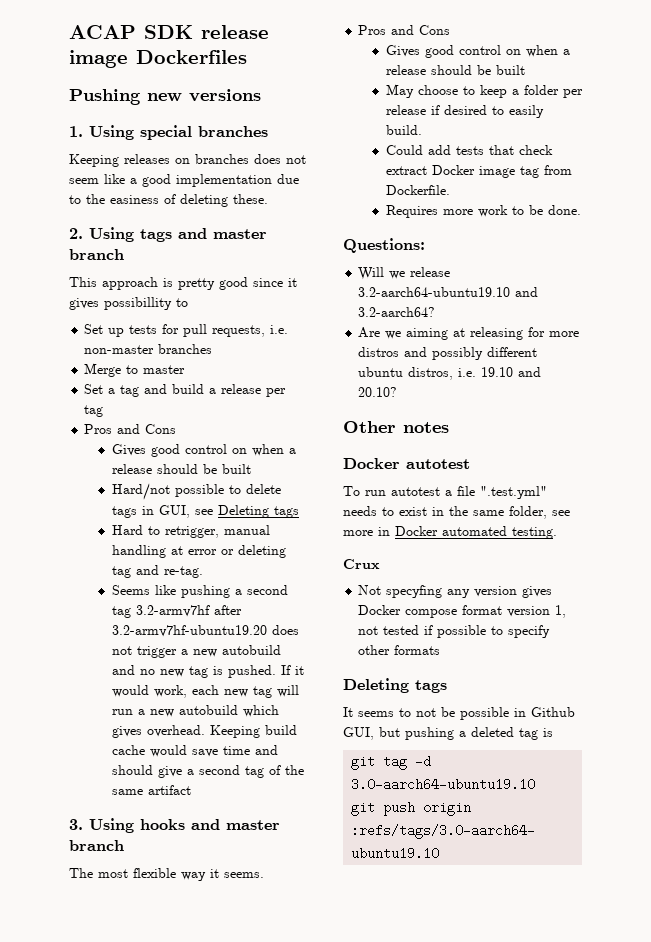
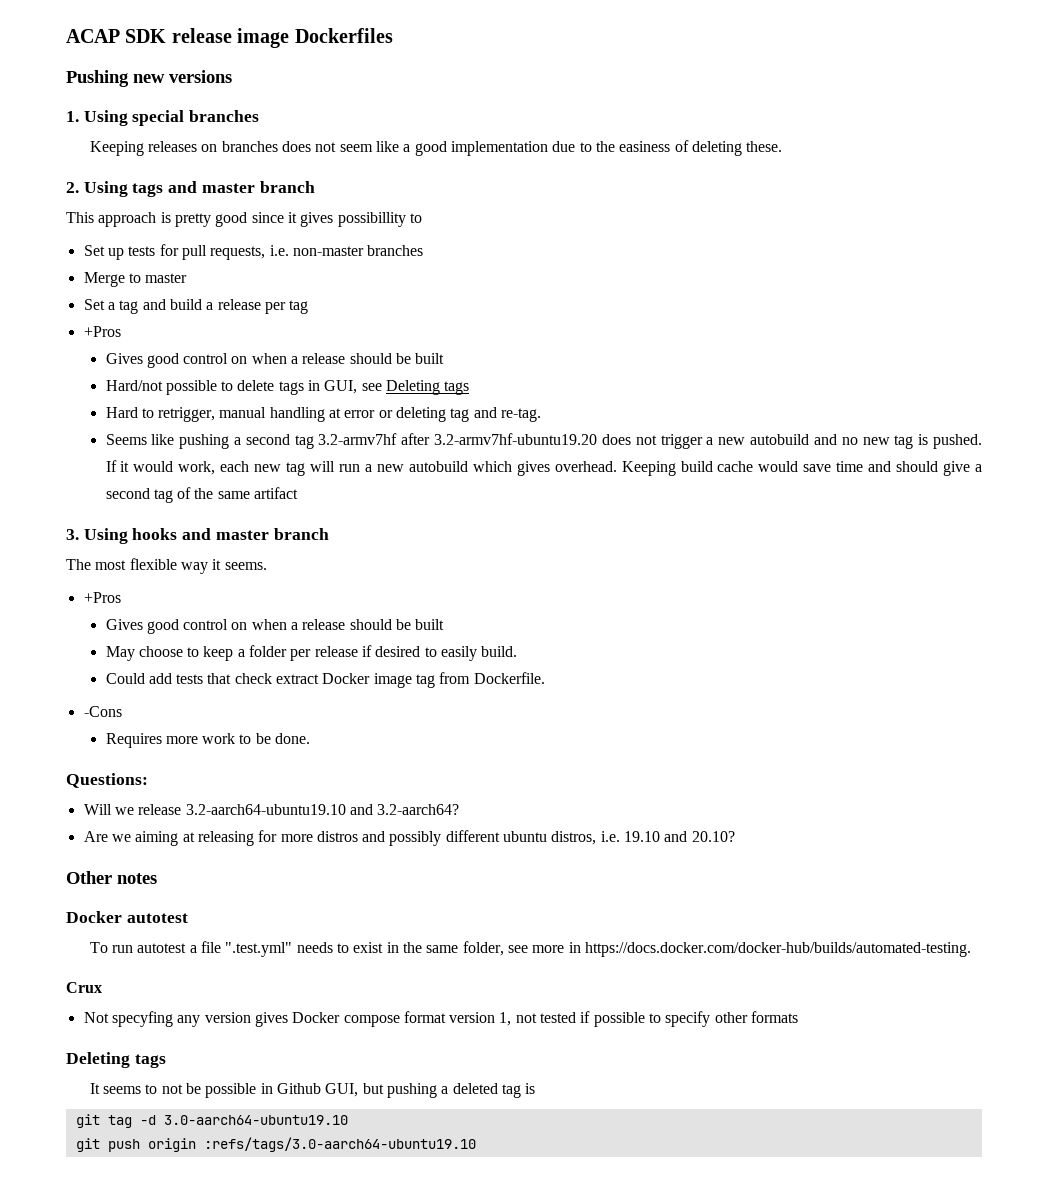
  Set a tag and build a release per tag
- Pros and Cons
+ +Pros
  The most flexible way it seems.
- Pros and Cons
+ +Pros
+ -Cons
- To run autotest a file ".test.yml" needs to exist in the same folder, see more in Docker automated testing.
+ To run autotest a file ".test.yml" needs to exist in the same folder, see more in https://docs.docker.com/docker-hub/builds/automated-testing.

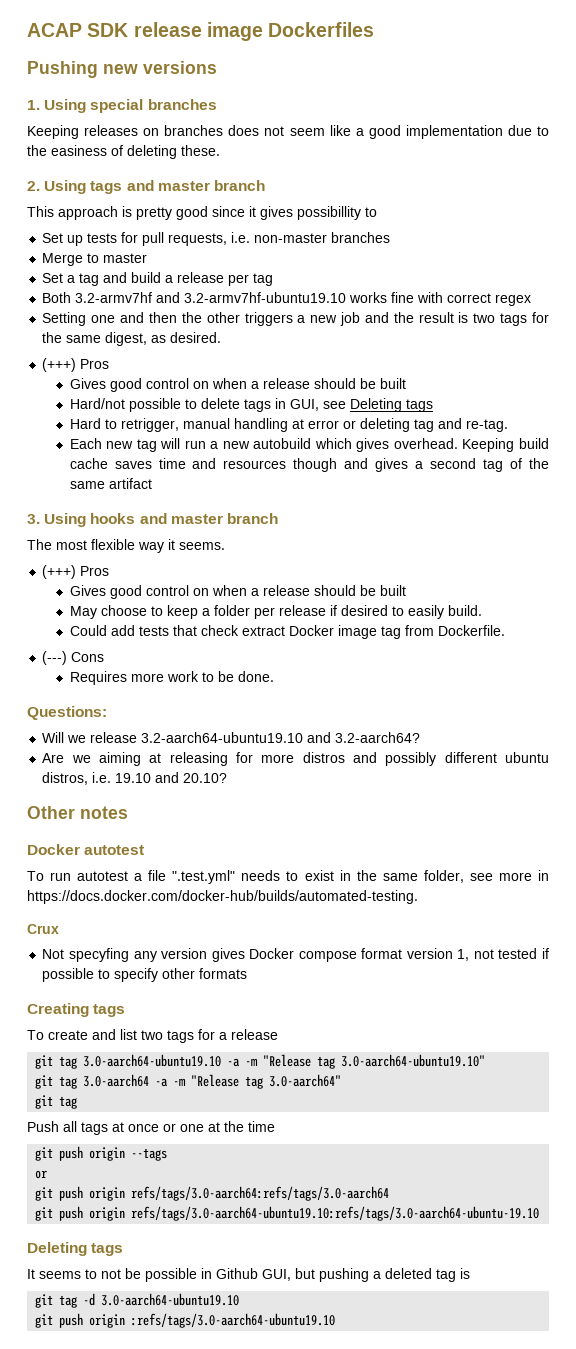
  Set a tag and build a release per tag
- +Pros
+ Both 3.2-armv7hf and 3.2-armv7hf-ubuntu19.10 works fine with correct regex
+ Setting one and then the other triggers a new job and the result is two tags for the same digest, as desired.
+ (+++) Pros
- Seems like pushing a second tag 3.2-armv7hf after 3.2-armv7hf-ubuntu19.20 does not trigger a new autobuild and no new tag is pushed. If it would work, each new tag will run a new autobuild which gives overhead.
+ Each new tag will run a new autobuild which gives overhead.
- Keeping build cache would save time and should give a second tag of the same artifact
+ Keeping build cache saves time and resources though and gives a second tag of the same artifact
  The most flexible way it seems.
- +Pros
+ (+++) Pros
- -Cons
+ (---) Cons
+ Creating tags
+ To create and list two tags for a release
+ git tag 3.0-aarch64-ubuntu19.10 -a -m "Release tag 3.0-aarch64-ubuntu19.10"
+ git tag 3.0-aarch64 -a -m "Release tag 3.0-aarch64"
+ git tag
+ Push all tags at once or one at the time
+ git push origin --tags
+ or
+ git push origin refs/tags/3.0-aarch64:refs/tags/3.0-aarch64
+ git push origin refs/tags/3.0-aarch64-ubuntu19.10:refs/tags/3.0-aarch64-ubuntu-19.10

